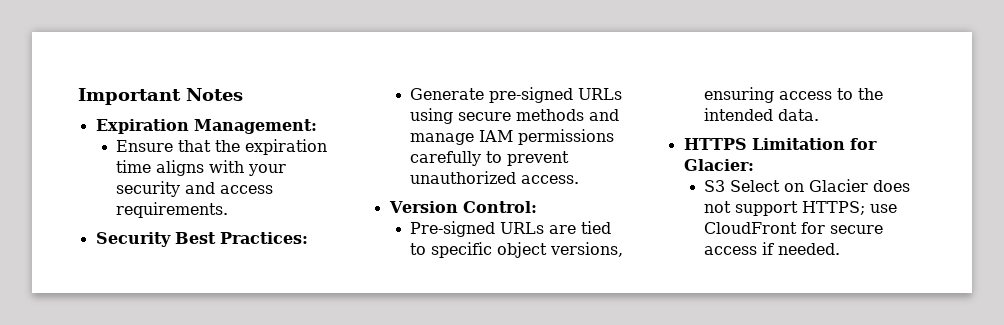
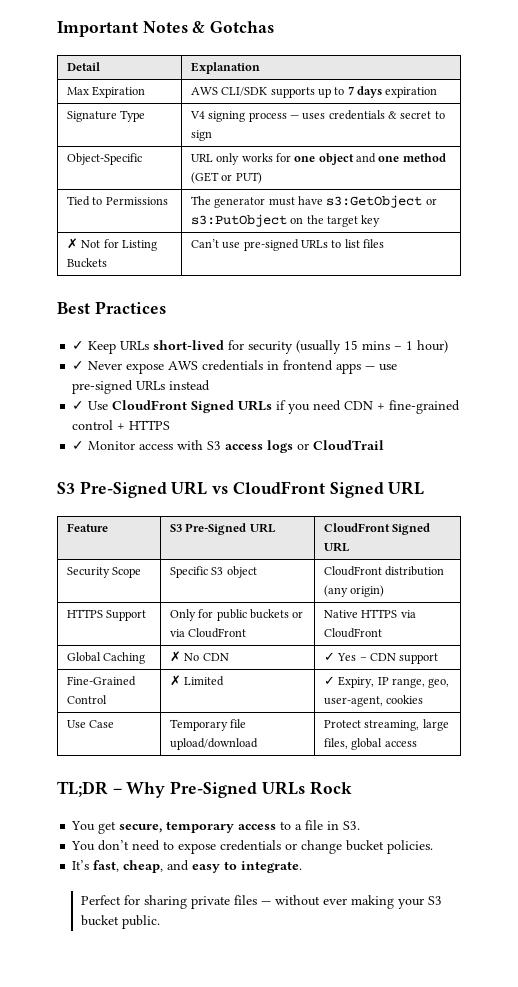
- Important Notes
- Expiration Management:
- Ensure that the expiration time aligns with your security and access requirements.
- Security Best Practices:
- Generate pre-signed URLs using secure methods and manage IAM permissions carefully to prevent unauthorized access.
- Version Control:
- Pre-signed URLs are tied to specific object versions, ensuring access to the intended data.
- HTTPS Limitation for Glacier:
- S3 Select on Glacier does not support HTTPS; use CloudFront for secure access if needed.
+ Important Notes & Gotchas
+ Detail | Explanation
+ Max Expiration | AWS CLI/SDK supports up to 7 days expiration
+ Signature Type | V4 signing process — uses credentials & secret to sign
+ Object-Specific | URL only works for one object and one method (GET or PUT)
+ Tied to Permissions | The generator must have s3:GetObject or s3:PutObject on the target key
+ ✗ Not for Listing Buckets | Can’t use pre-signed URLs to list files
+ Best Practices
+ ✓ Keep URLs short-lived for security (usually 15 mins – 1 hour)
+ ✓ Never expose AWS credentials in frontend apps — use pre-signed URLs instead
+ ✓ Use CloudFront Signed URLs if you need CDN + fine-grained control + HTTPS
+ ✓ Monitor access with S3 access logs or CloudTrail
+ S3 Pre-Signed URL vs CloudFront Signed URL
+ Feature | S3 Pre-Signed URL | CloudFront Signed URL
+ Security Scope | Specific S3 object | CloudFront distribution (any origin)
+ HTTPS Support | Only for public buckets or via CloudFront | Native HTTPS via CloudFront
+ Global Caching | ✗ No CDN | ✓ Yes – CDN support
+ Fine-Grained Control | ✗ Limited | ✓ Expiry, IP range, geo, user-agent, cookies
+ Use Case | Temporary file upload/download | Protect streaming, large files, global access
+ TL;DR – Why Pre-Signed URLs Rock
+ You get secure, temporary access to a file in S3.
+ You don’t need to expose credentials or change bucket policies.
+ It’s fast, cheap, and easy to integrate.
+ Perfect for sharing private files — without ever making your S3 bucket public.

